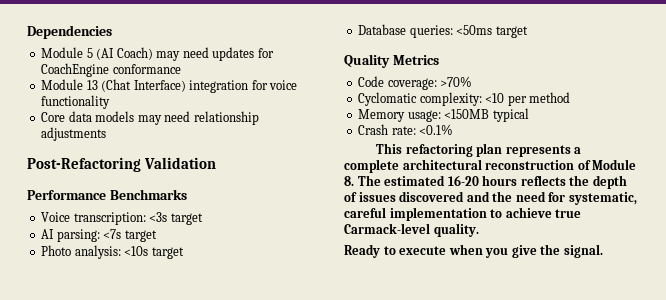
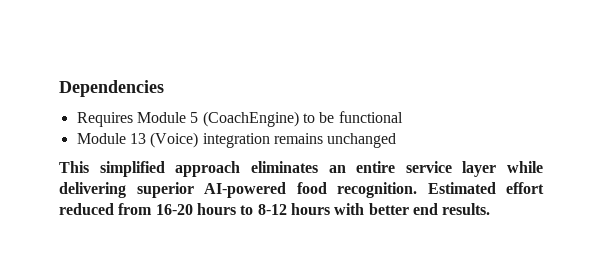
- Module 5 (AI Coach) may need updates for CoachEngine conformance
- Module 13 (Chat Interface) integration for voice functionality
- Core data models may need relationship adjustments
- Post-Refactoring Validation
- Performance Benchmarks
- Voice transcription: <3s target
- AI parsing: <7s target
- Photo analysis: <10s target
- Database queries: <50ms target
- Quality Metrics
- Code coverage: >70%
- Cyclomatic complexity: <10 per method
- Memory usage: <150MB typical
- Crash rate: <0.1%
- This refactoring plan represents a complete architectural reconstruction of Module 8. The estimated 16-20 hours reflects the depth of issues discovered and the need for systematic, careful implementation to achieve true Carmack-level quality.
- Ready to execute when you give the signal.
+ Requires Module 5 (CoachEngine) to be functional
+ Module 13 (Voice) integration remains unchanged
+ This simplified approach eliminates an entire service layer while delivering superior AI-powered food recognition. Estimated effort reduced from 16-20 hours to 8-12 hours with better end results.

